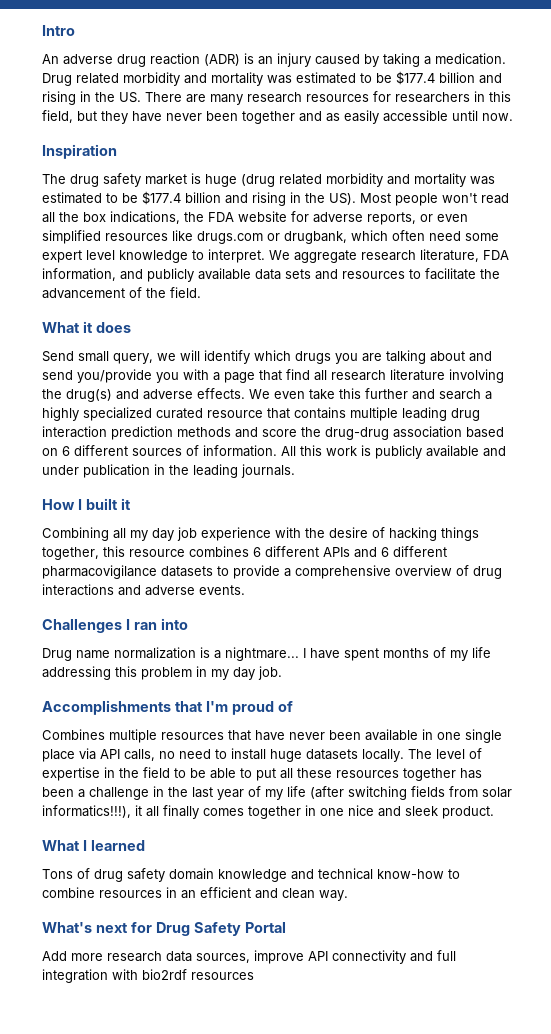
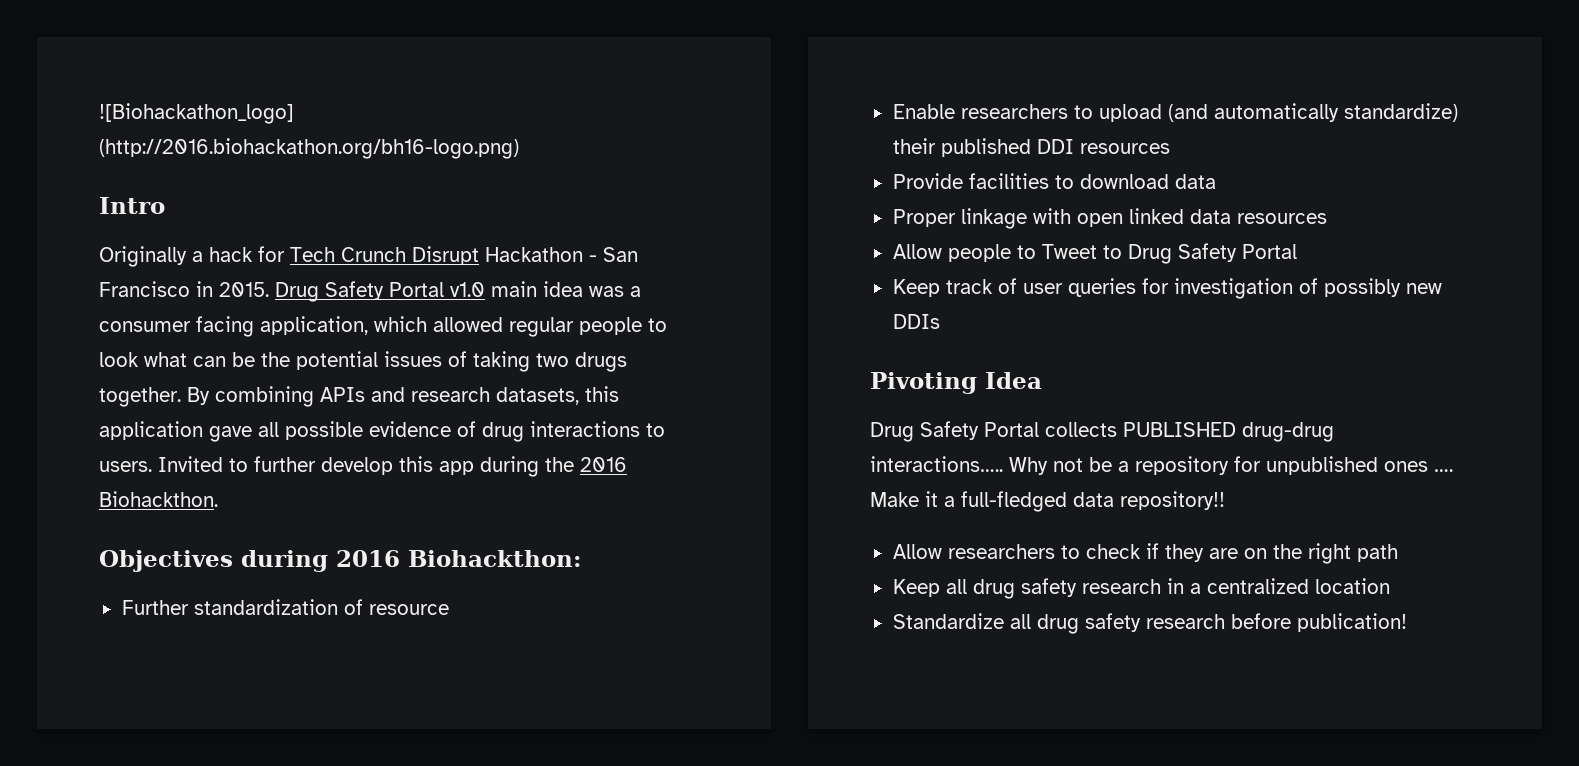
+ ![Biohackathon_logo] (http://2016.biohackathon.org/bh16-logo.png)
- An adverse drug reaction (ADR) is an injury caused by taking a medication. Drug related morbidity and mortality was estimated to be $177.4 billion and rising in the US. There are many research resources for researchers in this field, but they have never been together and as easily accessible until now.
- Inspiration
- The drug safety market is huge (drug related morbidity and mortality was estimated to be $177.4 billion and rising in the US). Most people won't read all the box indications, the FDA website for adverse reports, or even simplified resources like drugs.com or drugbank, which often need some expert level knowledge to interpret. We aggregate research literature, FDA information, and publicly available data sets and resources to facilitate the advancement of the field.
- What it does
- Send small query, we will identify which drugs you are talking about and send you/provide you with a page that find all research literature involving the drug(s) and adverse effects. We even take this further and search a highly specialized curated resource that contains multiple leading drug interaction prediction methods and score the drug-drug association based on 6 different sources of information. All this work is publicly available and under publication in the leading journals.
- How I built it
- Combining all my day job experience with the desire of hacking things together, this resource combines 6 different APIs and 6 different pharmacovigilance datasets to provide a comprehensive overview of drug interactions and adverse events.
- Challenges I ran into
- Drug name normalization is a nightmare... I have spent months of my life addressing this problem in my day job.
- Accomplishments that I'm proud of
- Combines multiple resources that have never been available in one single place via API calls, no need to install huge datasets locally. The level of expertise in the field to be able to put all these resources together has been a challenge in the last year of my life (after switching fields from solar informatics!!!), it all finally comes together in one nice and sleek product.
- What I learned
- Tons of drug safety domain knowledge and technical know-how to combine resources in an efficient and clean way.
- What's next for Drug Safety Portal
- Add more research data sources, improve API connectivity and full integration with bio2rdf resources
+ Originally a hack for Tech Crunch Disrupt Hackathon - San Francisco in 2015. Drug Safety Portal v1.0 main idea was a consumer facing application, which allowed regular people to look what can be the potential issues of taking two drugs together. By combining APIs and research datasets, this application gave all possible evidence of drug interactions to users. Invited to further develop this app during the 2016 Biohackthon.
+ Objectives during 2016 Biohackthon:
+ Further standardization of resource
+ Enable researchers to upload (and automatically standardize) their published DDI resources
+ Provide facilities to download data
+ Proper linkage with open linked data resources
+ Allow people to Tweet to Drug Safety Portal
+ Keep track of user queries for investigation of possibly new DDIs
+ Pivoting Idea
+ Drug Safety Portal collects PUBLISHED drug-drug interactions….. Why not be a repository for unpublished ones …. Make it a full-fledged data repository!!
+ Allow researchers to check if they are on the right path
+ Keep all drug safety research in a centralized location
+ Standardize all drug safety research before publication!

